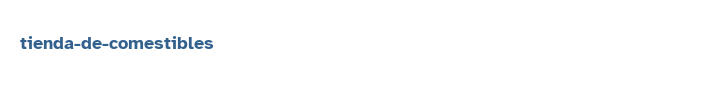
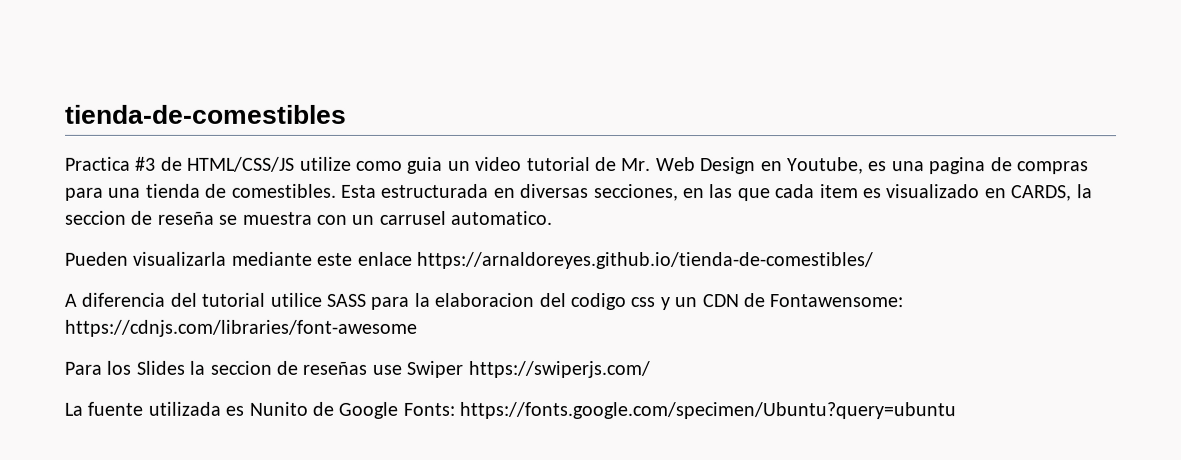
+ Practica #3 de HTML/CSS/JS utilize como guia un video tutorial de Mr. Web Design en Youtube, es una pagina de compras para una tienda de comestibles. Esta estructurada en diversas secciones, en las que cada item es visualizado en CARDS, la seccion de reseña se muestra con un carrusel automatico.
+ Pueden visualizarla mediante este enlace https://arnaldoreyes.github.io/tienda-de-comestibles/
+ A diferencia del tutorial utilice SASS para la elaboracion del codigo css y un CDN de Fontawensome: https://cdnjs.com/libraries/font-awesome
+ Para los Slides la seccion de reseñas use Swiper https://swiperjs.com/
+ La fuente utilizada es Nunito de Google Fonts: https://fonts.google.com/specimen/Ubuntu?query=ubuntu

